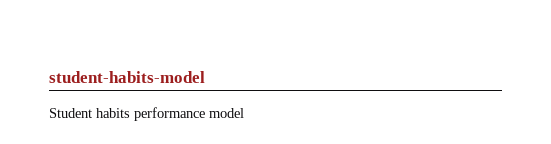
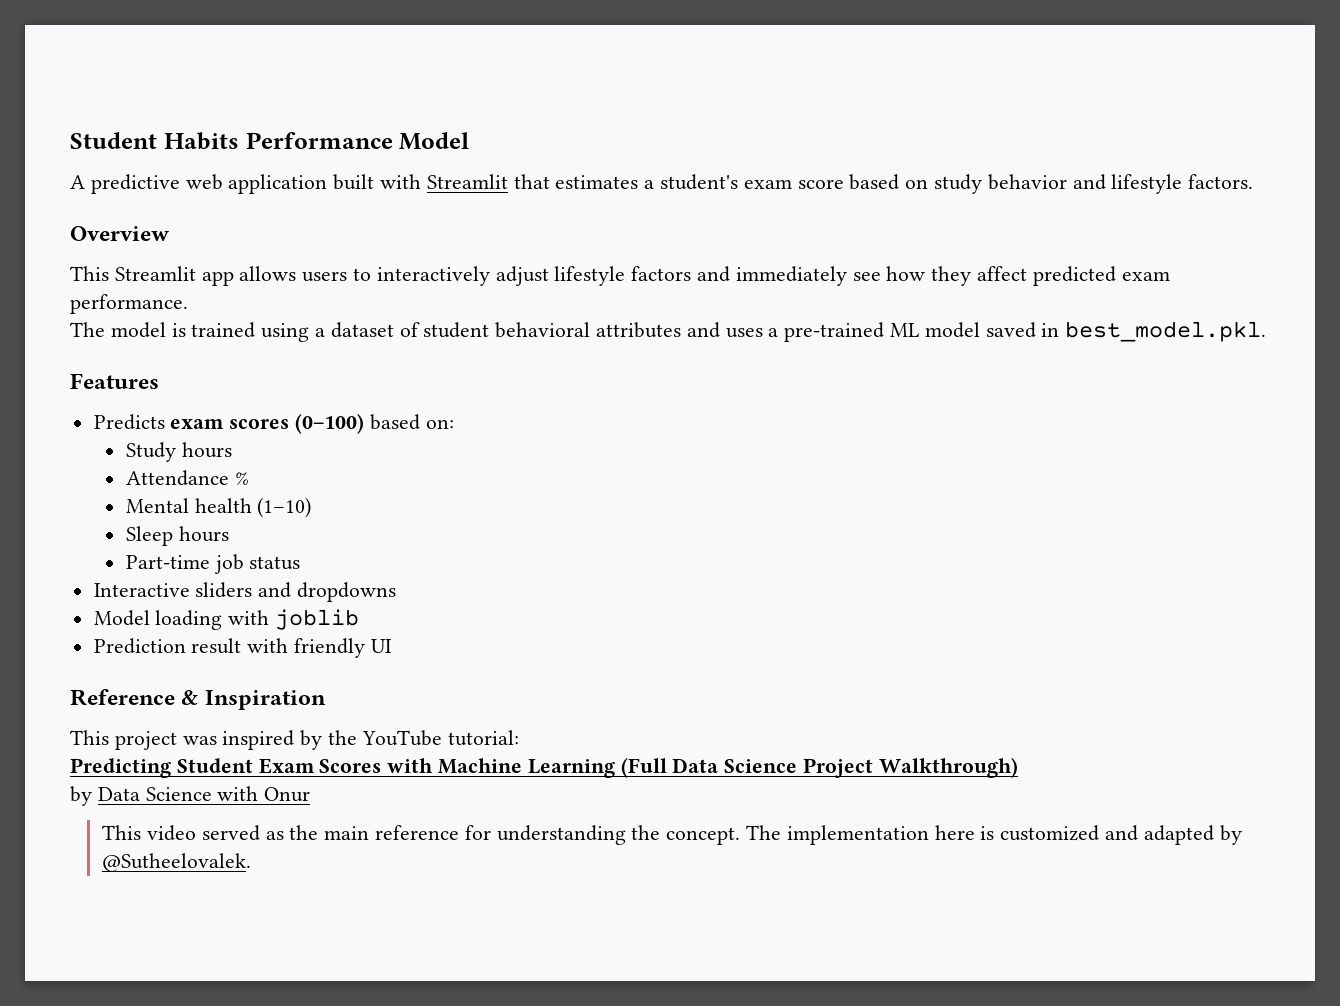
- student-habits-model
- Student habits performance model
+ Student Habits Performance Model
+ A predictive web application built with Streamlit that estimates a student's exam score based on study behavior and lifestyle factors.
+ Overview
+ This Streamlit app allows users to interactively adjust lifestyle factors and immediately see how they affect predicted exam performance.
+ The model is trained using a dataset of student behavioral attributes and uses a pre-trained ML model saved in best_model.pkl.
+ Features
+ Predicts exam scores (0–100) based on:
+ Study hours
+ Attendance %
+ Mental health (1–10)
+ Sleep hours
+ Part-time job status
+ Interactive sliders and dropdowns
+ Model loading with joblib
+ Prediction result with friendly UI
+ Reference & Inspiration
+ This project was inspired by the YouTube tutorial:
+ Predicting Student Exam Scores with Machine Learning (Full Data Science Project Walkthrough)
+ by Data Science with Onur
+ This video served as the main reference for understanding the concept. The implementation here is customized and adapted by @Sutheelovalek.

